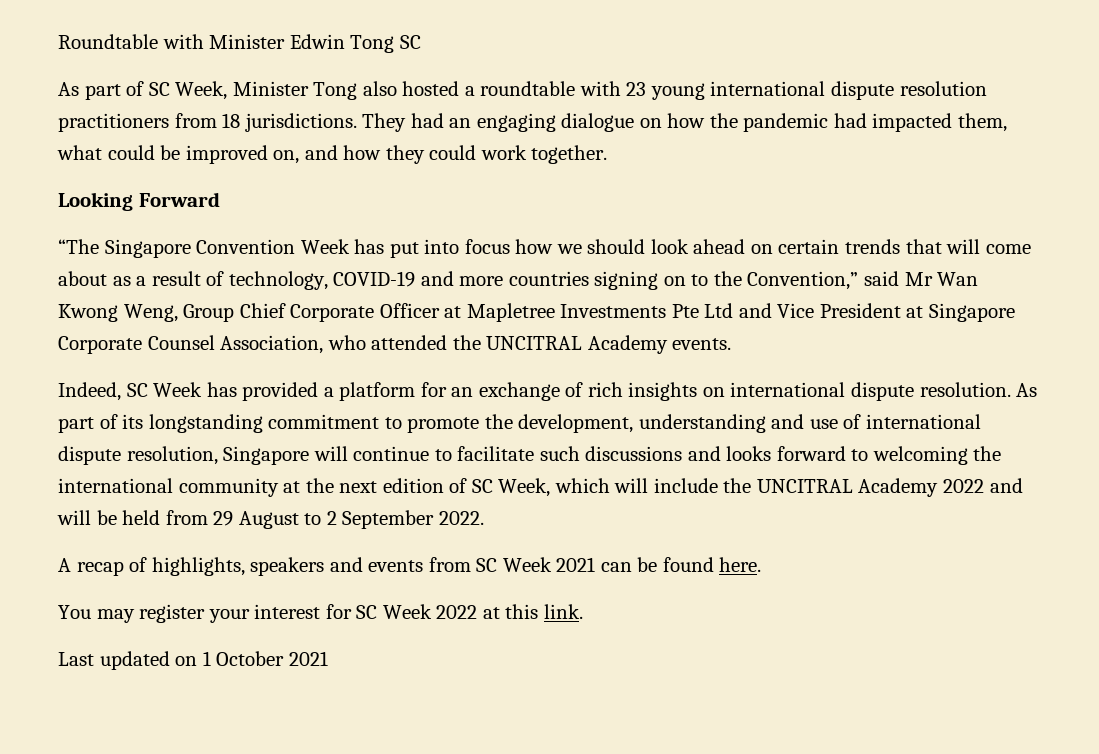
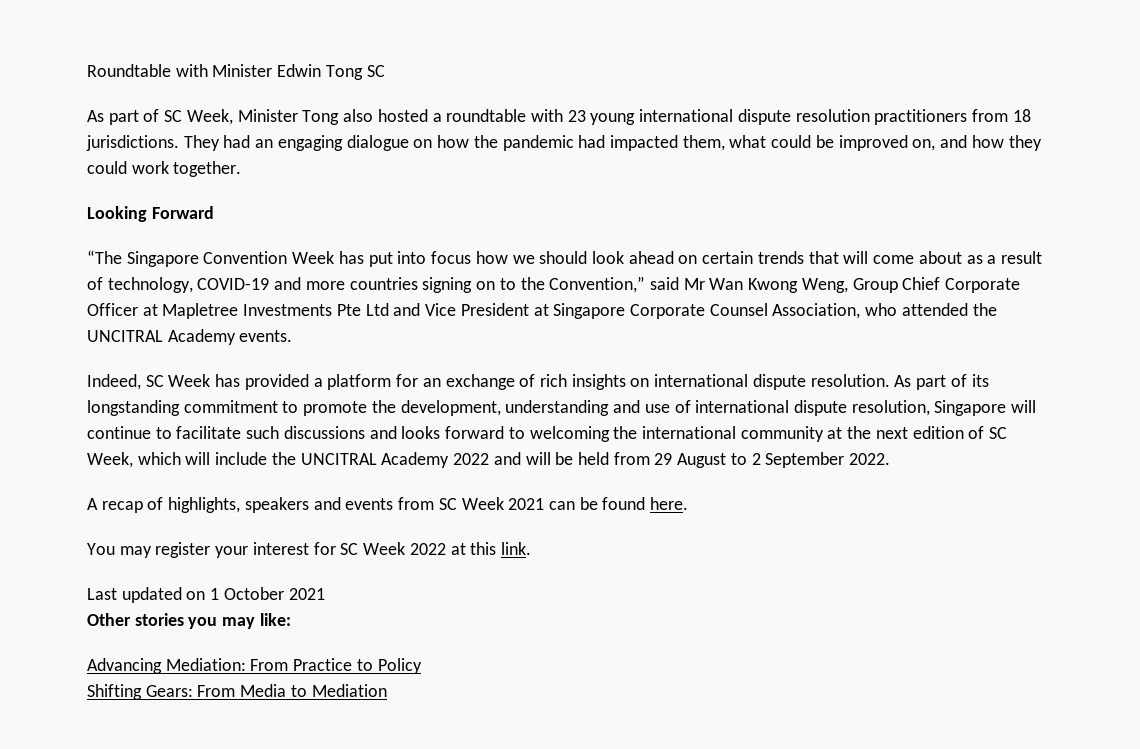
+ Other stories you may like:
+ Advancing Mediation: From Practice to Policy
+ Shifting Gears: From Media to Mediation

